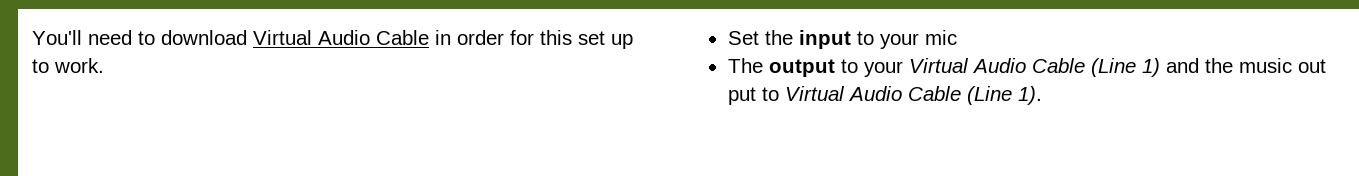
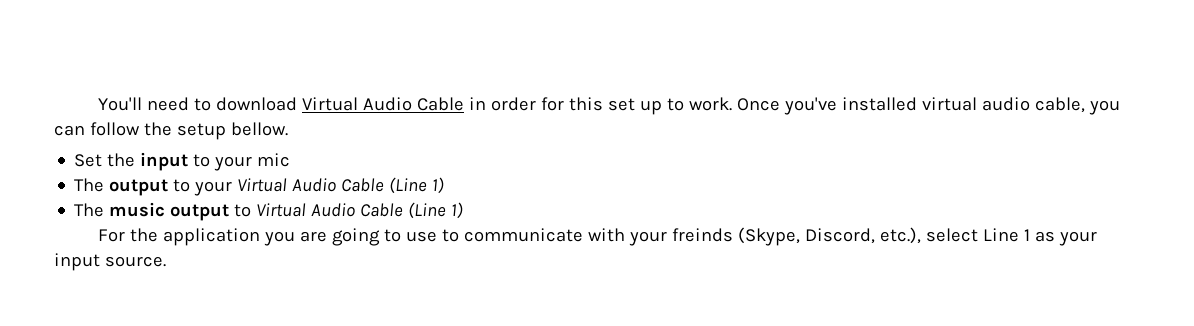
+ Once you've installed virtual audio cable, you can follow the setup bellow.
- The output to your Virtual Audio Cable (Line 1) and the music out put to Virtual Audio Cable (Line 1).
+ The output to your Virtual Audio Cable (Line 1)
+ The music output to Virtual Audio Cable (Line 1)
+ For the application you are going to use to communicate with your freinds (Skype, Discord, etc.), select Line 1 as your input source.

